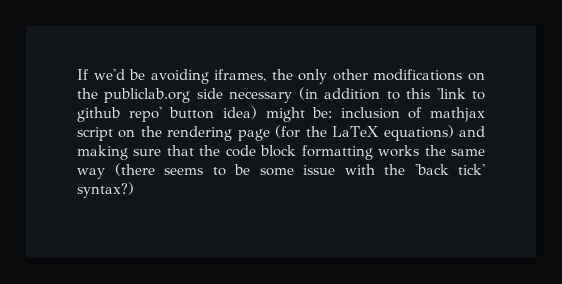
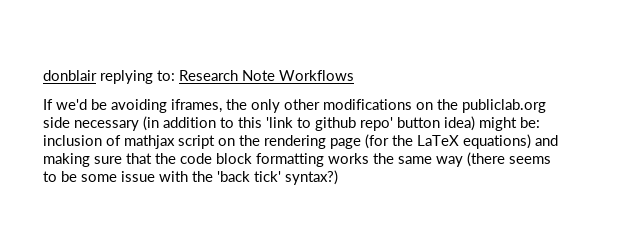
+ donblair replying to: Research Note Workflows

